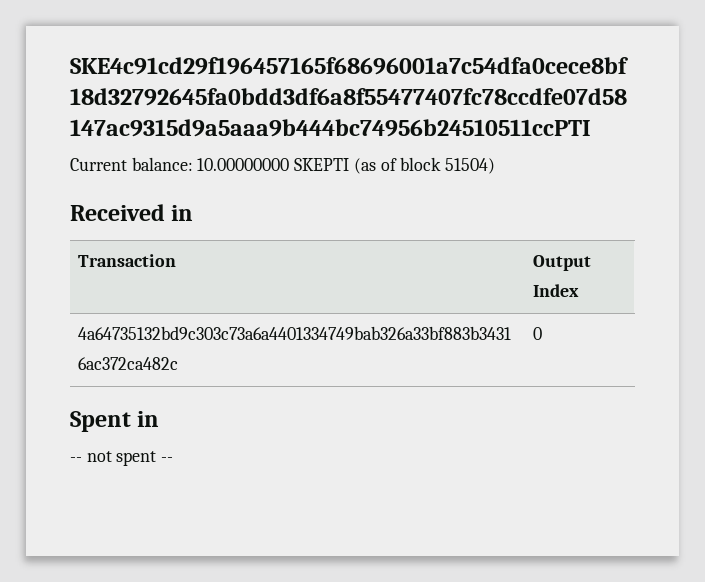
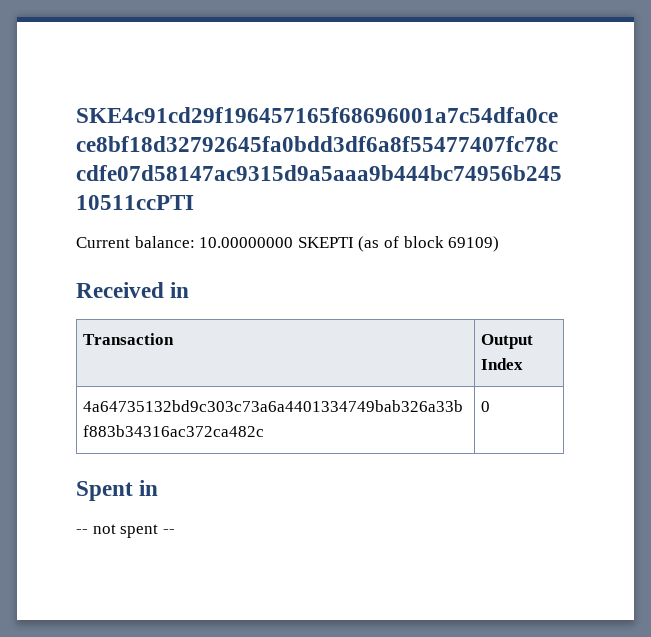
- Current balance: 10.00000000 SKEPTI (as of block 51504)
+ Current balance: 10.00000000 SKEPTI (as of block 69109)

